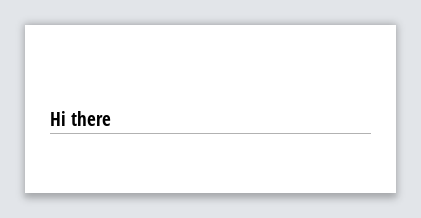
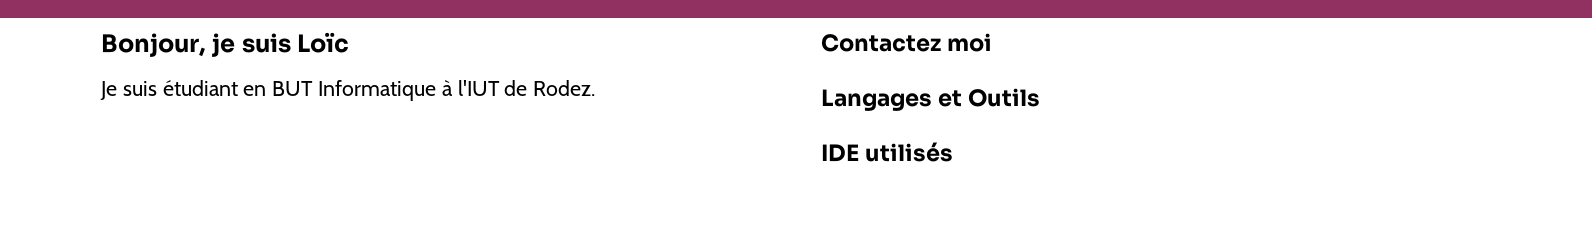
- Hi there
+ Bonjour, je suis Loïc
+ Je suis étudiant en BUT Informatique à l'IUT de Rodez.
+ Contactez moi
+ Langages et Outils
+ IDE utilisés

